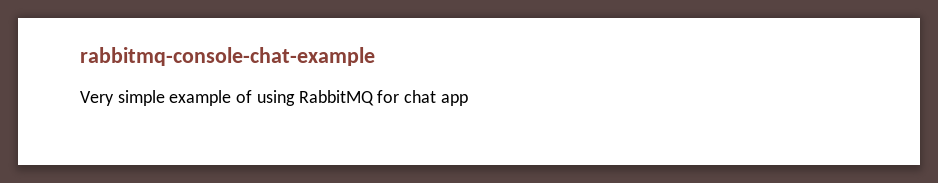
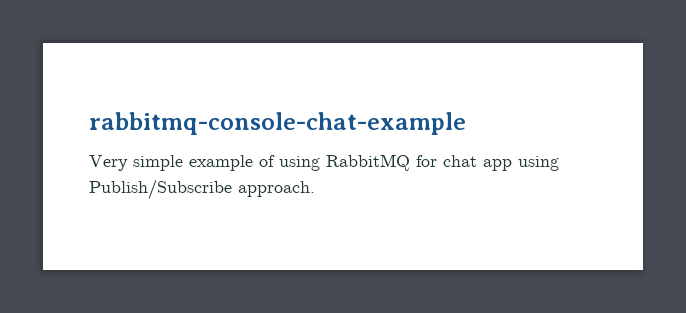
- Very simple example of using RabbitMQ for chat app
+ Very simple example of using RabbitMQ for chat app using Publish/Subscribe approach.

